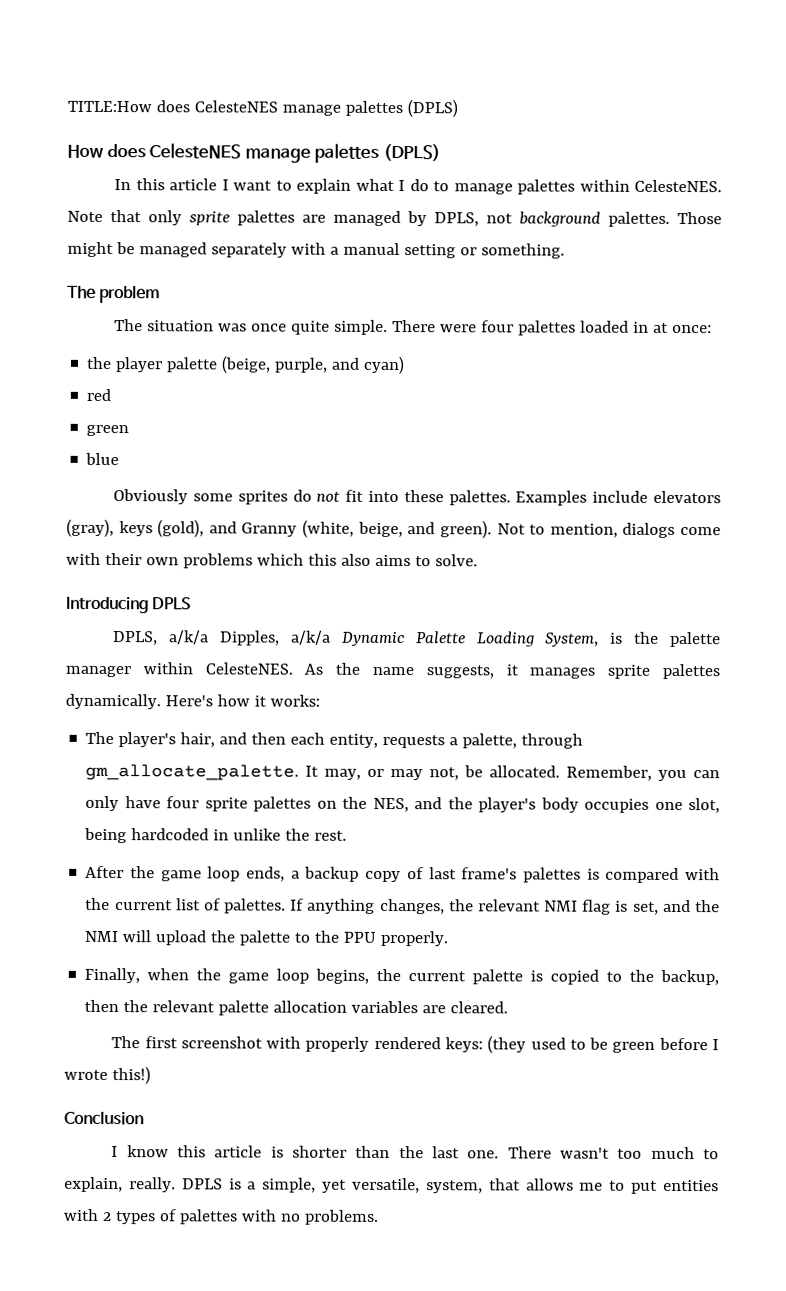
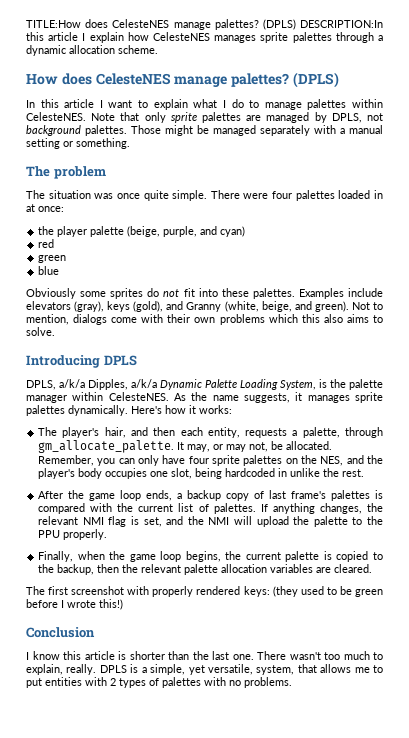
- TITLE:How does CelesteNES manage palettes (DPLS)
+ TITLE:How does CelesteNES manage palettes? (DPLS) DESCRIPTION:In this article I explain how CelesteNES manages sprite palettes through a dynamic allocation scheme.
- How does CelesteNES manage palettes (DPLS)
+ How does CelesteNES manage palettes? (DPLS)

